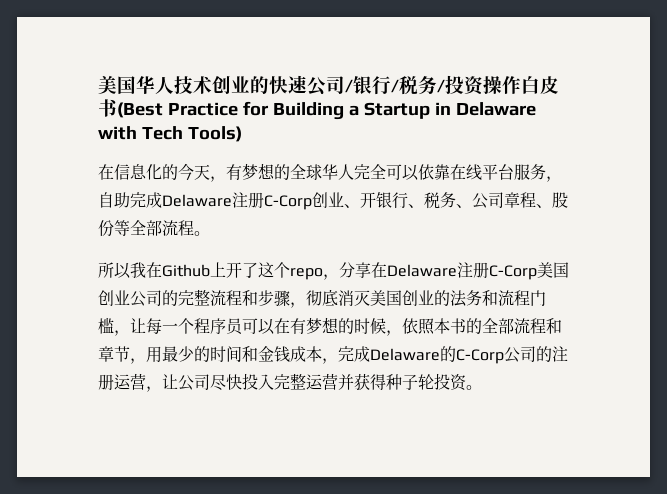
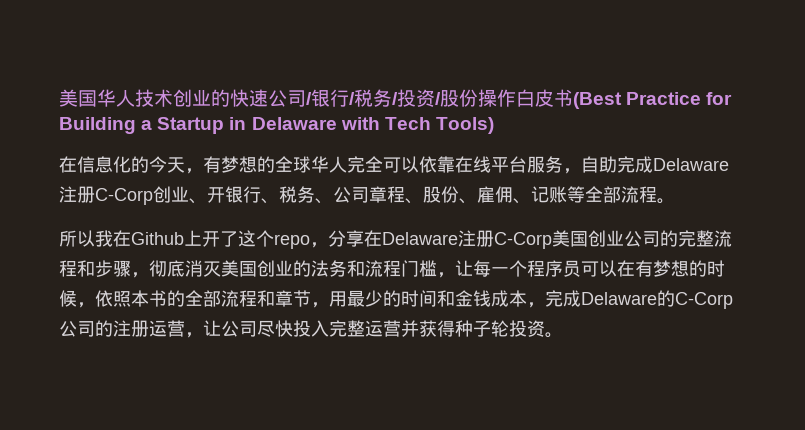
- 美国华人技术创业的快速公司/银行/税务/投资操作白皮书(Best Practice for Building a Startup in Delaware with Tech Tools)
+ 美国华人技术创业的快速公司/银行/税务/投资/股份操作白皮书(Best Practice for Building a Startup in Delaware with Tech Tools)
- 在信息化的今天，有梦想的全球华人完全可以依靠在线平台服务，自助完成Delaware注册C-Corp创业、开银行、税务、公司章程、股份等全部流程。
+ 在信息化的今天，有梦想的全球华人完全可以依靠在线平台服务，自助完成Delaware注册C-Corp创业、开银行、税务、公司章程、股份、雇佣、记账等全部流程。

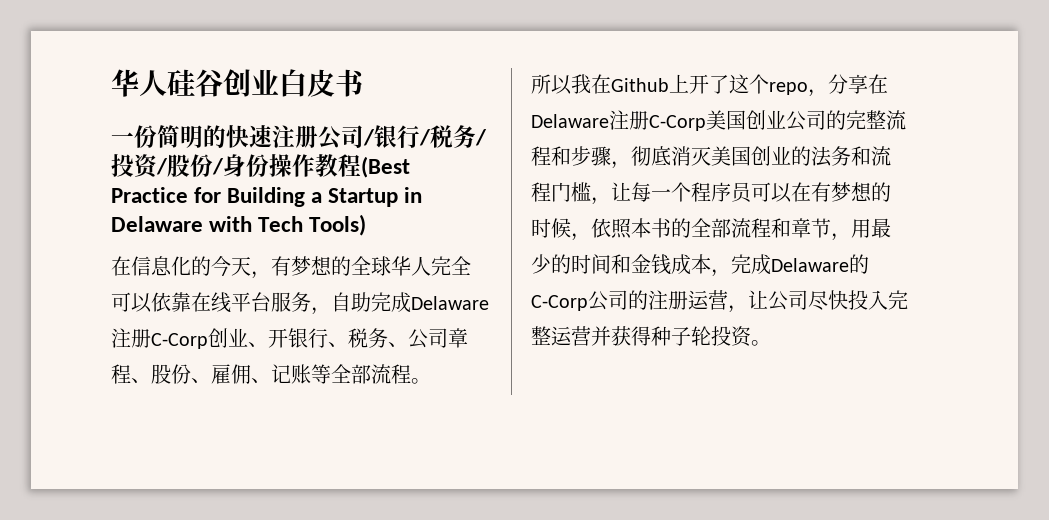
- 美国华人技术创业的快速公司/银行/税务/投资/股份操作白皮书(Best Practice for Building a Startup in Delaware with Tech Tools)
+ 华人硅谷创业白皮书
+ 一份简明的快速注册公司/银行/税务/投资/股份/身份操作教程(Best Practice for Building a Startup in Delaware with Tech Tools)

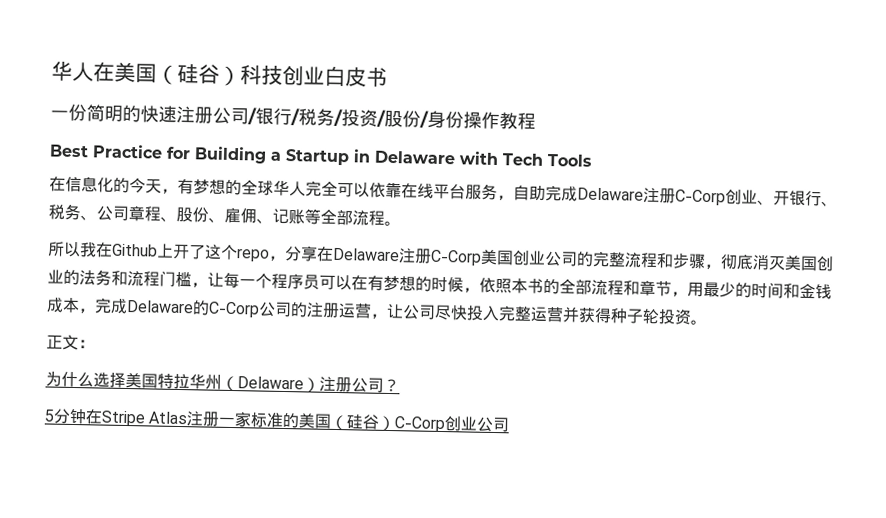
- 华人硅谷创业白皮书
+ 华人在美国（硅谷）科技创业白皮书
- 一份简明的快速注册公司/银行/税务/投资/股份/身份操作教程(Best Practice for Building a Startup in Delaware with Tech Tools)
+ 一份简明的快速注册公司/银行/税务/投资/股份/身份操作教程
+ Best Practice for Building a Startup in Delaware with Tech Tools
+ 正文：
+ 为什么选择美国特拉华州（Delaware）注册公司？
+ 5分钟在Stripe Atlas注册一家标准的美国（硅谷）C-Corp创业公司

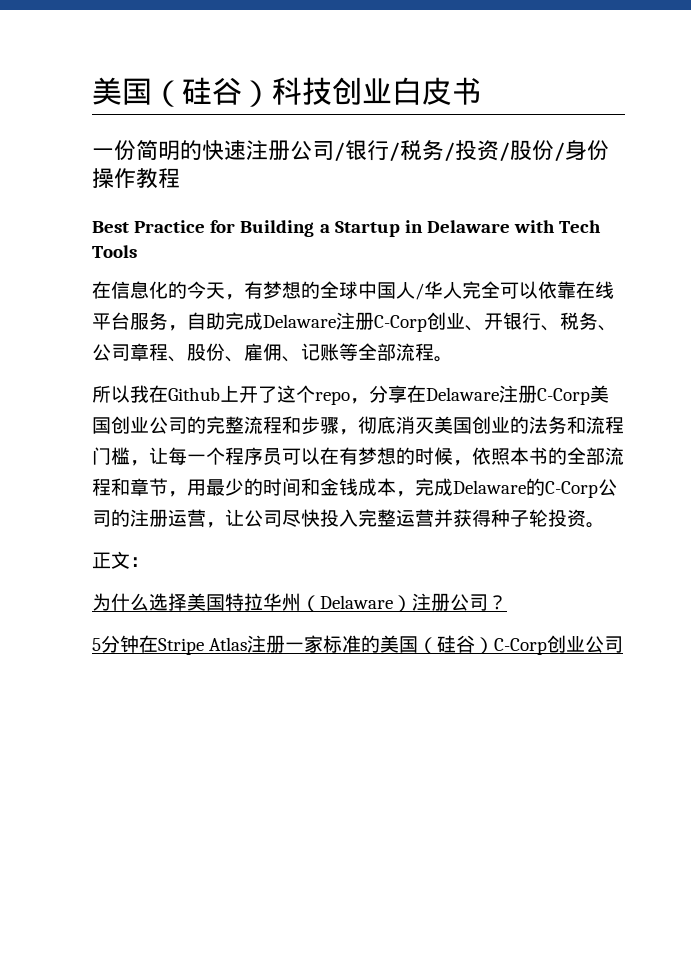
- 华人在美国（硅谷）科技创业白皮书
+ 美国（硅谷）科技创业白皮书
- 在信息化的今天，有梦想的全球华人完全可以依靠在线平台服务，自助完成Delaware注册C-Corp创业、开银行、税务、公司章程、股份、雇佣、记账等全部流程。
+ 在信息化的今天，有梦想的全球中国人/华人完全可以依靠在线平台服务，自助完成Delaware注册C-Corp创业、开银行、税务、公司章程、股份、雇佣、记账等全部流程。

